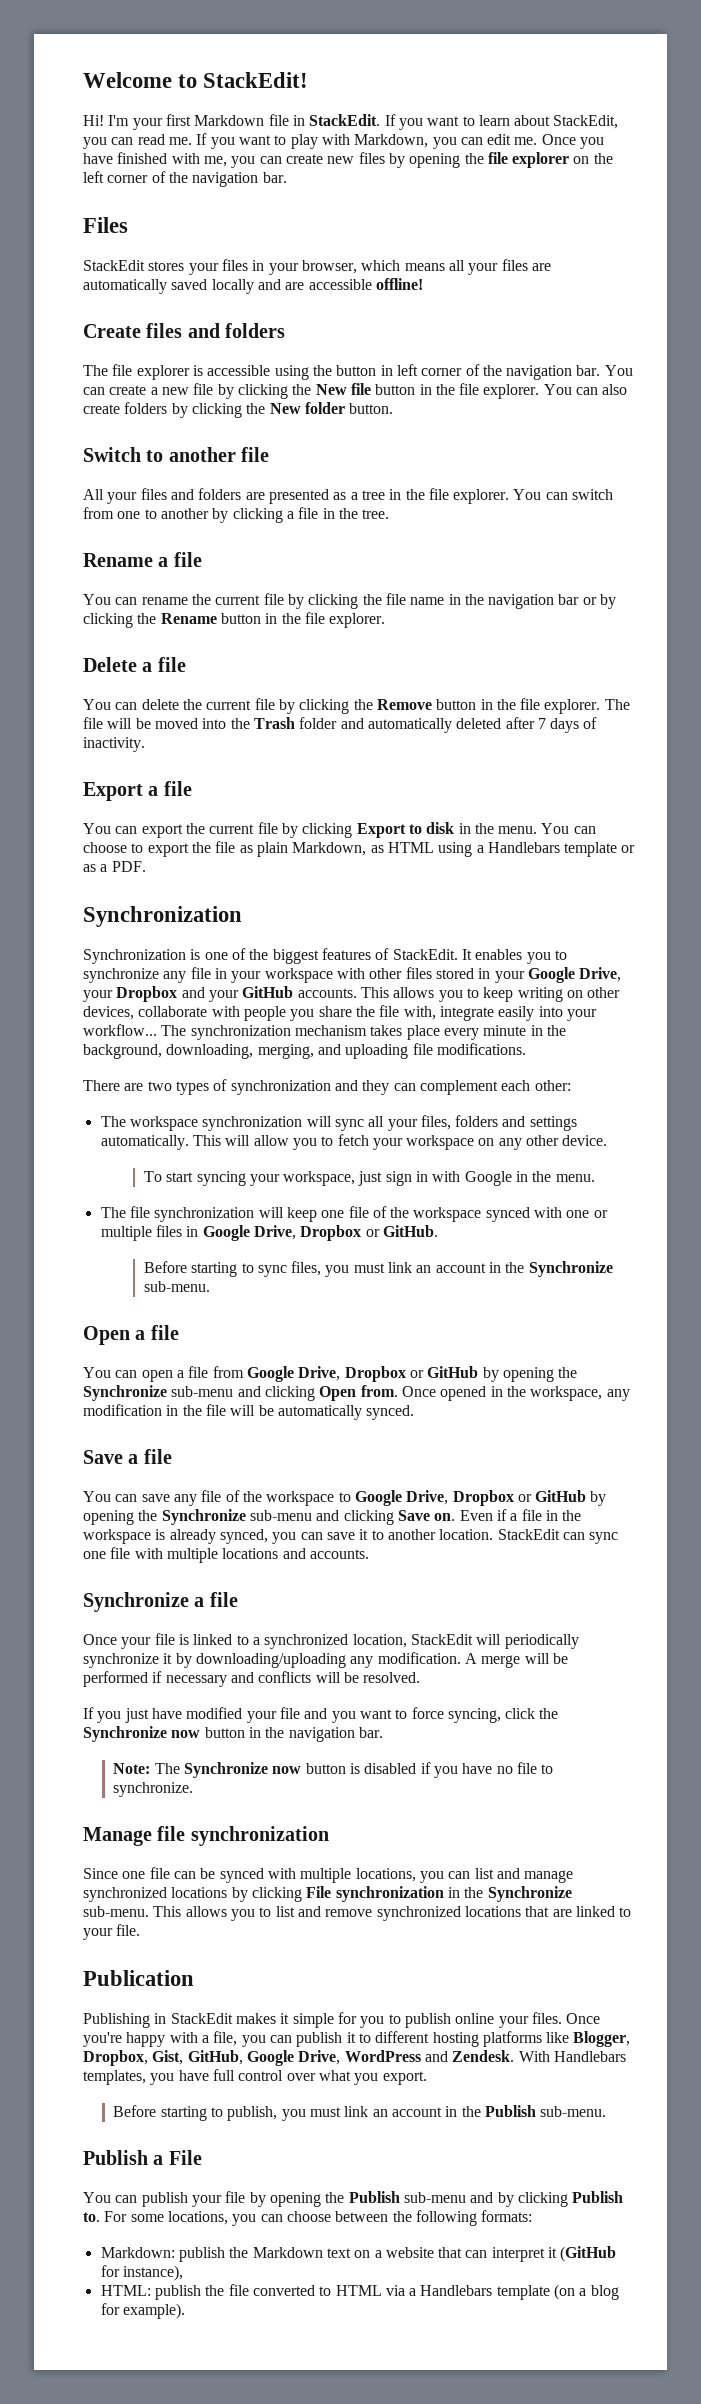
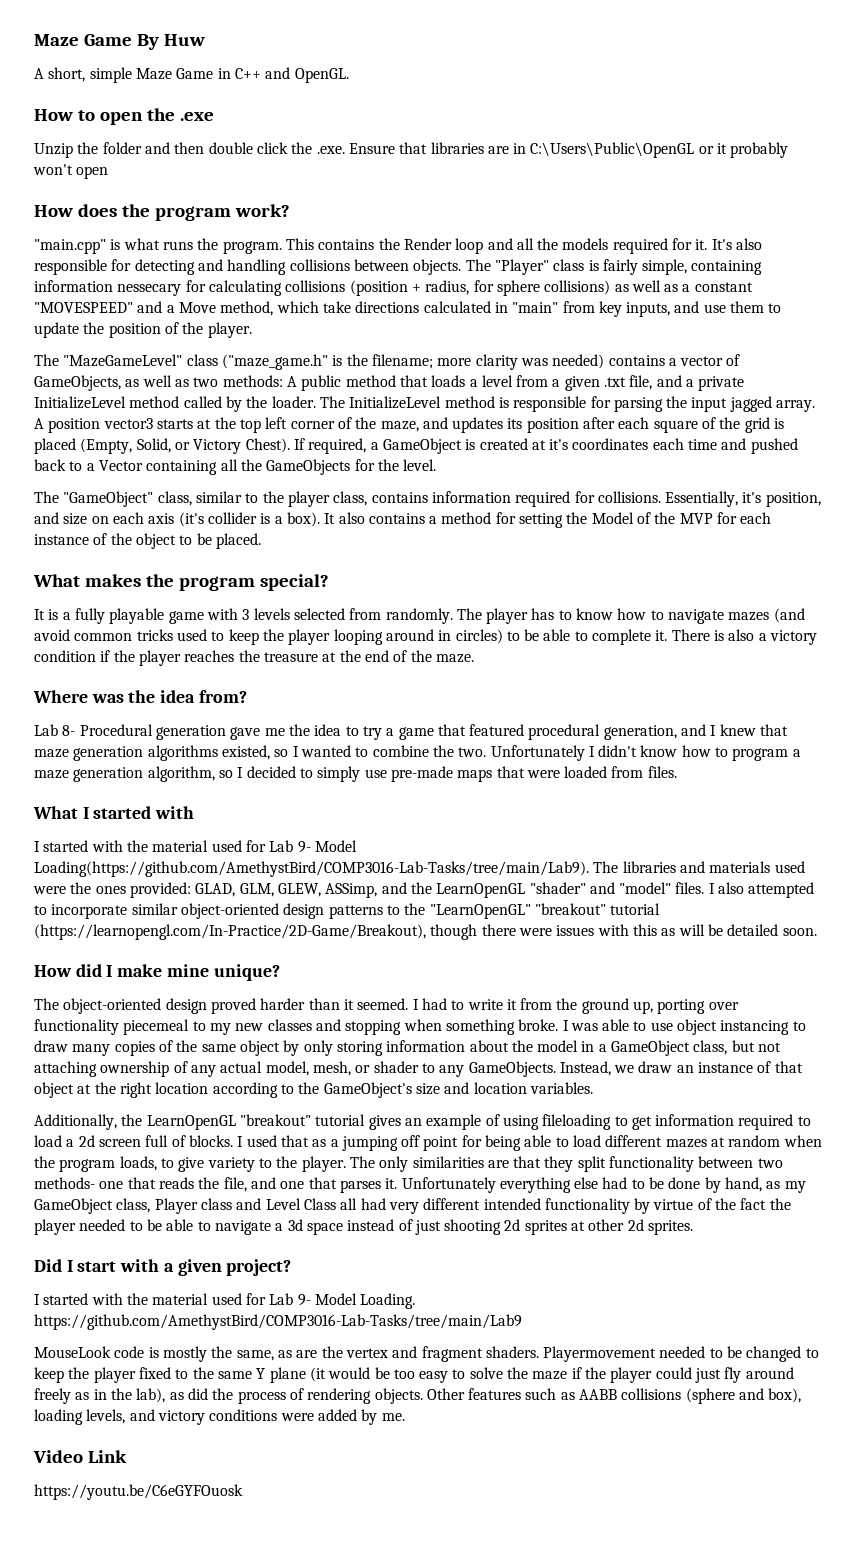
- Welcome to StackEdit!
- Hi! I'm your first Markdown file in StackEdit. If you want to learn about StackEdit, you can read me. If you want to play with Markdown, you can edit me. Once you have finished with me, you can create new files by opening the file explorer on the left corner of the navigation bar.
- Files
- StackEdit stores your files in your browser, which means all your files are automatically saved locally and are accessible offline!
- Create files and folders
- The file explorer is accessible using the button in left corner of the navigation bar. You can create a new file by clicking the New file button in the file explorer. You can also create folders by clicking the New folder button.
- Switch to another file
- All your files and folders are presented as a tree in the file explorer. You can switch from one to another by clicking a file in the tree.
- Rename a file
- You can rename the current file by clicking the file name in the navigation bar or by clicking the Rename button in the file explorer.
- Delete a file
- You can delete the current file by clicking the Remove button in the file explorer. The file will be moved into the Trash folder and automatically deleted after 7 days of inactivity.
- Export a file
- You can export the current file by clicking Export to disk in the menu. You can choose to export the file as plain Markdown, as HTML using a Handlebars template or as a PDF.
- Synchronization
- Synchronization is one of the biggest features of StackEdit. It enables you to synchronize any file in your workspace with other files stored in your Google Drive, your Dropbox and your GitHub accounts. This allows you to keep writing on other devices, collaborate with people you share the file with, integrate easily into your workflow... The synchronization mechanism takes place every minute in the background, downloading, merging, and uploading file modifications.
- There are two types of synchronization and they can complement each other:
- The workspace synchronization will sync all your files, folders and settings automatically. This will allow you to fetch your workspace on any other device.
- To start syncing your workspace, just sign in with Google in the menu.
- The file synchronization will keep one file of the workspace synced with one or multiple files in Google Drive, Dropbox or GitHub.
- Before starting to sync files, you must link an account in the Synchronize sub-menu.
- Open a file
- You can open a file from Google Drive, Dropbox or GitHub by opening the Synchronize sub-menu and clicking Open from. Once opened in the workspace, any modification in the file will be automatically synced.
- Save a file
- You can save any file of the workspace to Google Drive, Dropbox or GitHub by opening the Synchronize sub-menu and clicking Save on. Even if a file in the workspace is already synced, you can save it to another location. StackEdit can sync one file with multiple locations and accounts.
- Synchronize a file
- Once your file is linked to a synchronized location, StackEdit will periodically synchronize it by downloading/uploading any modification. A merge will be performed if necessary and conflicts will be resolved.
- If you just have modified your file and you want to force syncing, click the Synchronize now button in the navigation bar.
- Note: The Synchronize now button is disabled if you have no file to synchronize.
- Manage file synchronization
- Since one file can be synced with multiple locations, you can list and manage synchronized locations by clicking File synchronization in the Synchronize sub-menu. This allows you to list and remove synchronized locations that are linked to your file.
- Publication
- Publishing in StackEdit makes it simple for you to publish online your files. Once you're happy with a file, you can publish it to different hosting platforms like Blogger, Dropbox, Gist, GitHub, Google Drive, WordPress and Zendesk. With Handlebars templates, you have full control over what you export.
- Before starting to publish, you must link an account in the Publish sub-menu.
- Publish a File
- You can publish your file by opening the Publish sub-menu and by clicking Publish to. For some locations, you can choose between the following formats:
- Markdown: publish the Markdown text on a website that can interpret it (GitHub for instance),
- HTML: publish the file converted to HTML via a Handlebars template (on a blog for example).
+ Maze Game By Huw
+ A short, simple Maze Game in C++ and OpenGL.
+ How to open the .exe
+ Unzip the folder and then double click the .exe. Ensure that libraries are in C:\Users\Public\OpenGL or it probably won't open
+ How does the program work?
+ "main.cpp" is what runs the program. This contains the Render loop and all the models required for it. It's also responsible for detecting and handling collisions between objects. The "Player" class is fairly simple, containing information nessecary for calculating collisions (position + radius, for sphere collisions) as well as a constant "MOVESPEED" and a Move method, which take directions calculated in "main" from key inputs, and use them to update the position of the player.
+ The "MazeGameLevel" class ("maze_game.h" is the filename; more clarity was needed) contains a vector of GameObjects, as well as two methods: A public method that loads a level from a given .txt file, and a private InitializeLevel method called by the loader. The InitializeLevel method is responsible for parsing the input jagged array. A position vector3 starts at the top left corner of the maze, and updates its position after each square of the grid is placed (Empty, Solid, or Victory Chest). If required, a GameObject is created at it's coordinates each time and pushed back to a Vector containing all the GameObjects for the level.
+ The "GameObject" class, similar to the player class, contains information required for collisions. Essentially, it's position, and size on each axis (it's collider is a box). It also contains a method for setting the Model of the MVP for each instance of the object to be placed.
+ What makes the program special?
+ It is a fully playable game with 3 levels selected from randomly. The player has to know how to navigate mazes (and avoid common tricks used to keep the player looping around in circles) to be able to complete it. There is also a victory condition if the player reaches the treasure at the end of the maze.
+ Where was the idea from?
+ Lab 8- Procedural generation gave me the idea to try a game that featured procedural generation, and I knew that maze generation algorithms existed, so I wanted to combine the two. Unfortunately I didn't know how to program a maze generation algorithm, so I decided to simply use pre-made maps that were loaded from files.
+ What I started with
+ I started with the material used for Lab 9- Model Loading(https://github.com/AmethystBird/COMP3016-Lab-Tasks/tree/main/Lab9). The libraries and materials used were the ones provided: GLAD, GLM, GLEW, ASSimp, and the LearnOpenGL "shader" and "model" files. I also attempted to incorporate similar object-oriented design patterns to the "LearnOpenGL" "breakout" tutorial (https://learnopengl.com/In-Practice/2D-Game/Breakout), though there were issues with this as will be detailed soon.
+ How did I make mine unique?
+ The object-oriented design proved harder than it seemed. I had to write it from the ground up, porting over functionality piecemeal to my new classes and stopping when something broke. I was able to use object instancing to draw many copies of the same object by only storing information about the model in a GameObject class, but not attaching ownership of any actual model, mesh, or shader to any GameObjects. Instead, we draw an instance of that object at the right location according to the GameObject's size and location variables.
+ Additionally, the LearnOpenGL "breakout" tutorial gives an example of using fileloading to get information required to load a 2d screen full of blocks. I used that as a jumping off point for being able to load different mazes at random when the program loads, to give variety to the player. The only similarities are that they split functionality between two methods- one that reads the file, and one that parses it. Unfortunately everything else had to be done by hand, as my GameObject class, Player class and Level Class all had very different intended functionality by virtue of the fact the player needed to be able to navigate a 3d space instead of just shooting 2d sprites at other 2d sprites.
+ Did I start with a given project?
+ I started with the material used for Lab 9- Model Loading. https://github.com/AmethystBird/COMP3016-Lab-Tasks/tree/main/Lab9
+ MouseLook code is mostly the same, as are the vertex and fragment shaders. Playermovement needed to be changed to keep the player fixed to the same Y plane (it would be too easy to solve the maze if the player could just fly around freely as in the lab), as did the process of rendering objects. Other features such as AABB collisions (sphere and box), loading levels, and victory conditions were added by me.
+ Video Link
+ https://youtu.be/C6eGYFOuosk

